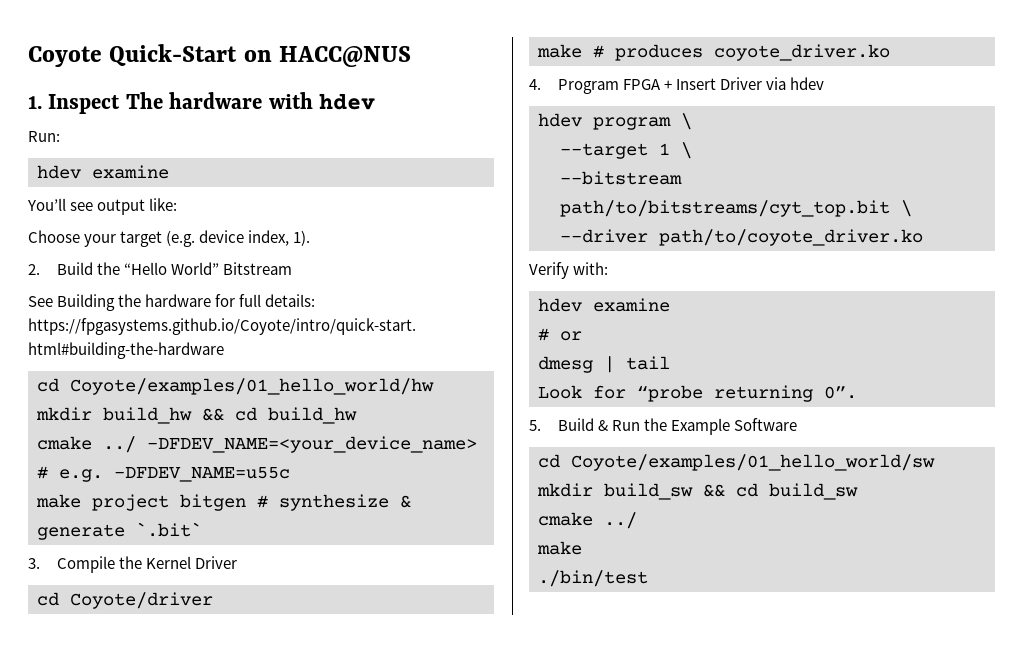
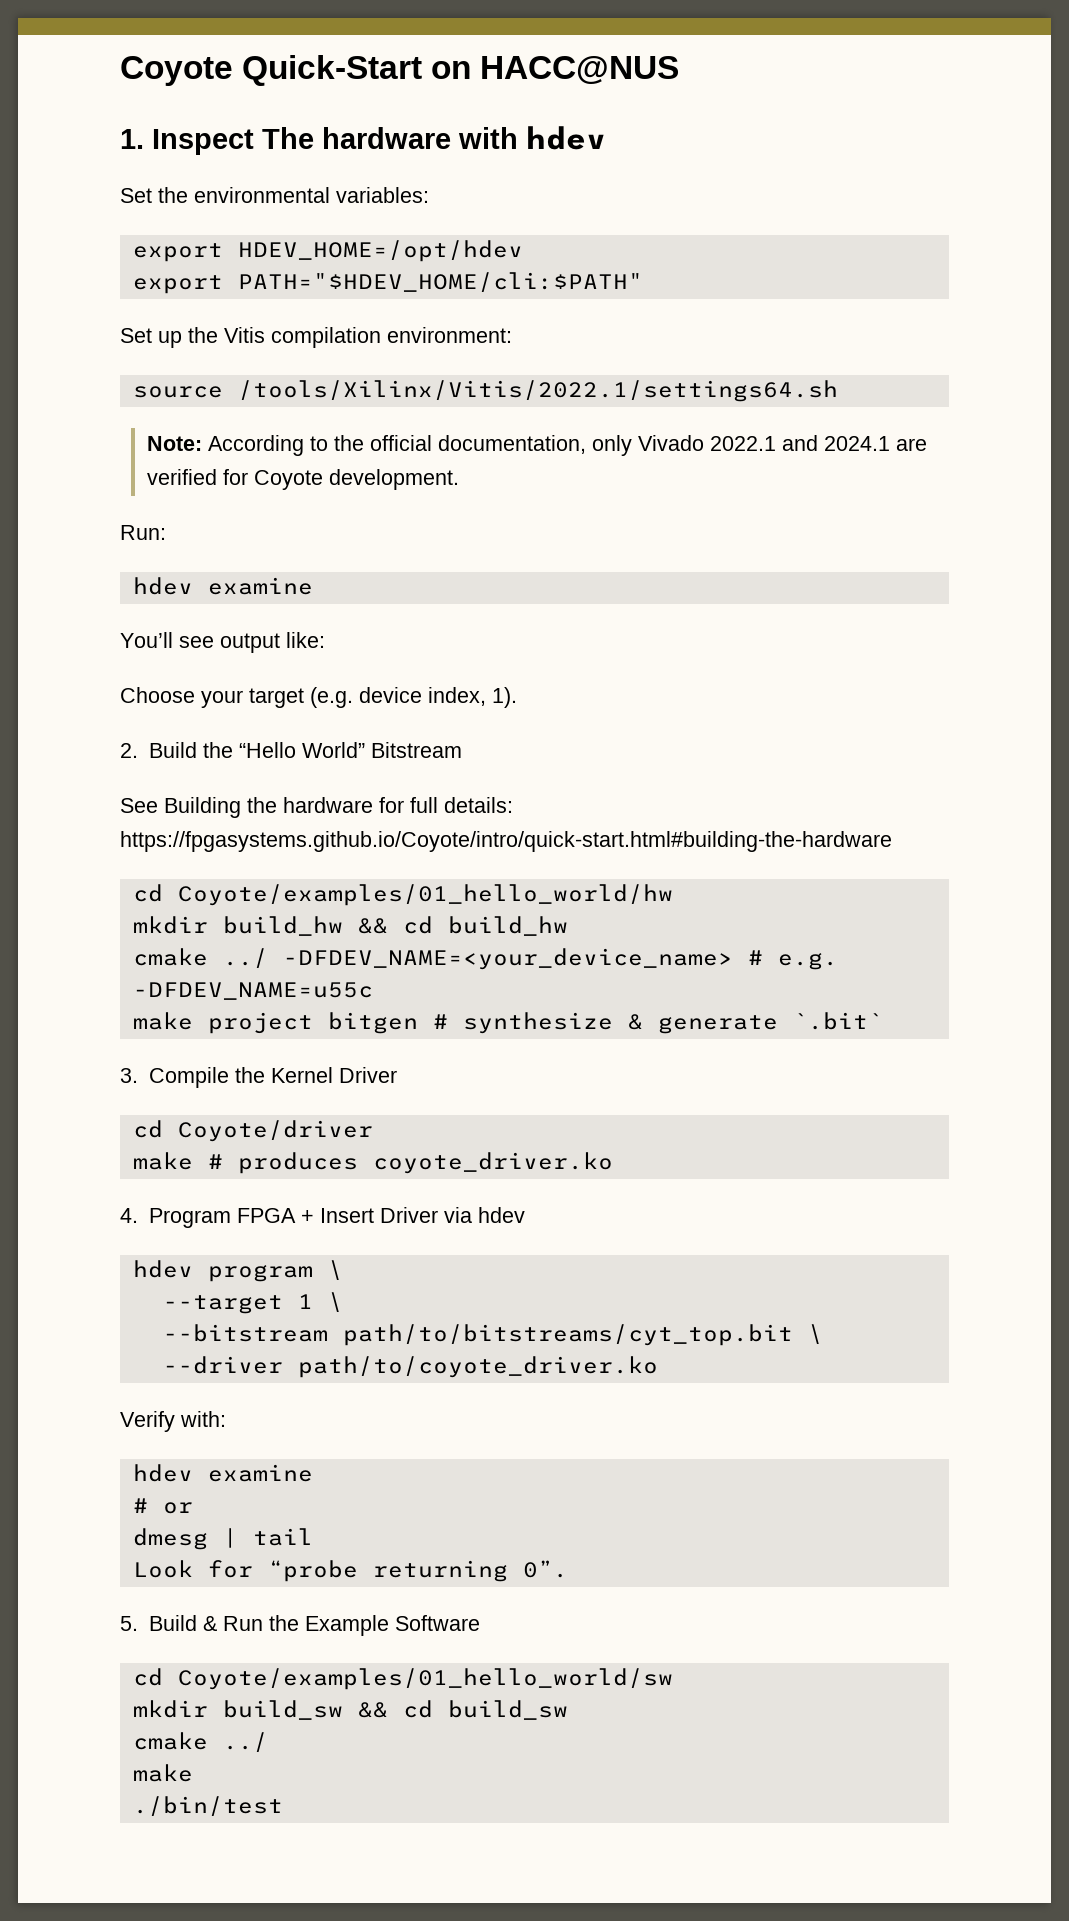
+ Set the environmental variables:
+ export HDEV_HOME=/opt/hdev
+ export PATH="$HDEV_HOME/cli:$PATH"
+ Set up the Vitis compilation environment:
+ source /tools/Xilinx/Vitis/2022.1/settings64.sh
+ Note: According to the official documentation, only Vivado 2022.1 and 2024.1 are verified for Coyote development.

